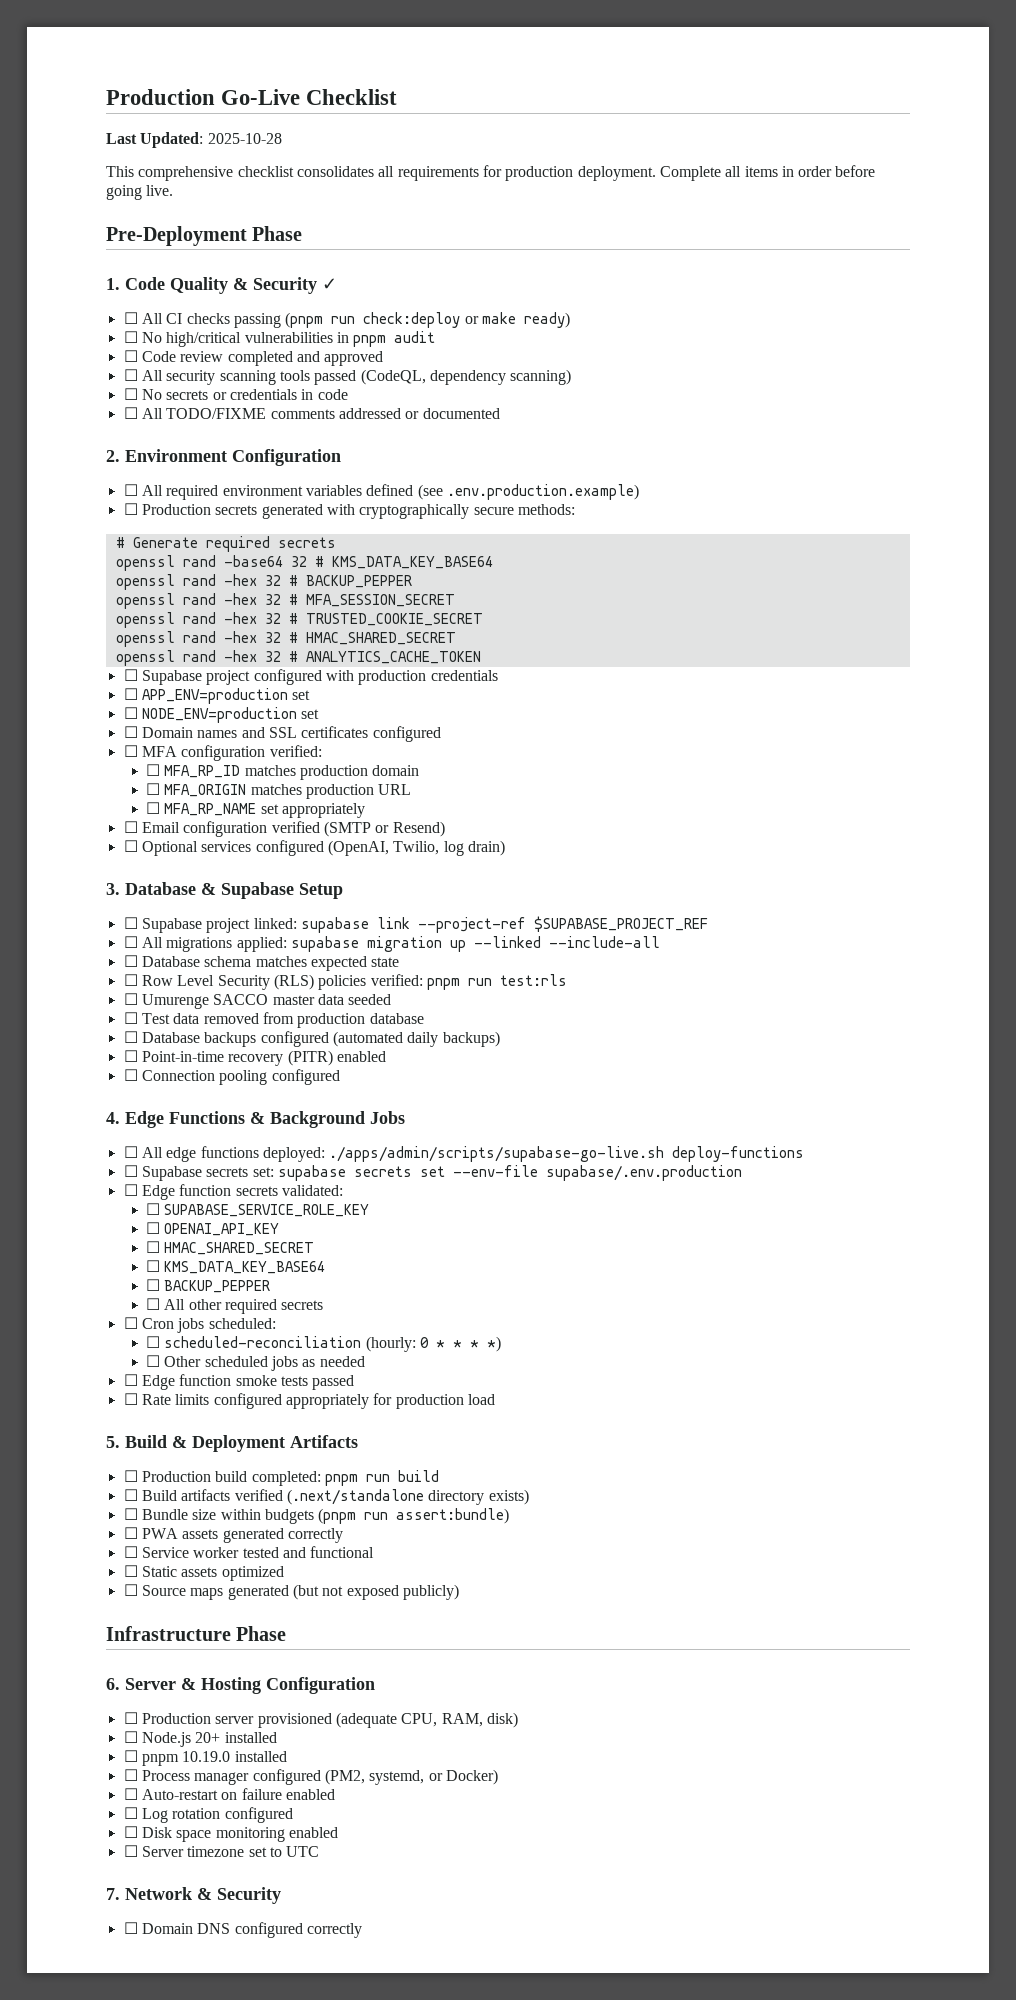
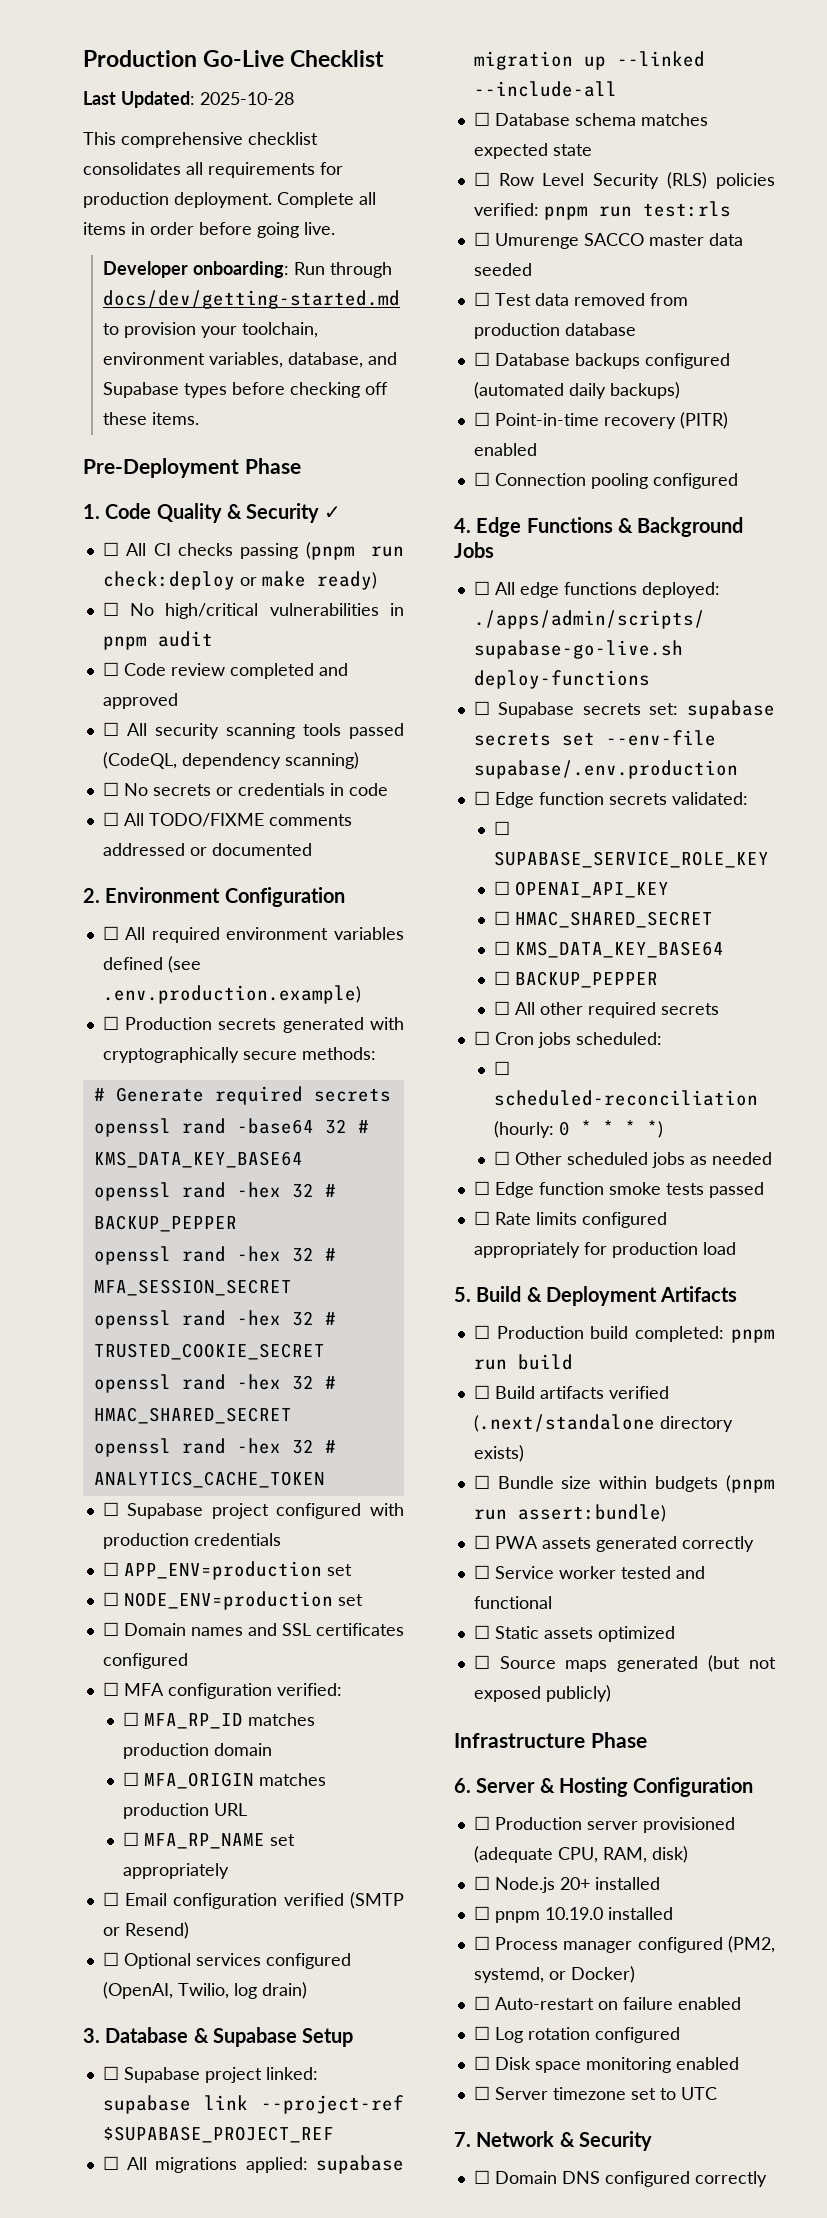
+ Developer onboarding: Run through docs/dev/getting-started.md to provision your toolchain, environment variables, database, and Supabase types before checking off these items.

